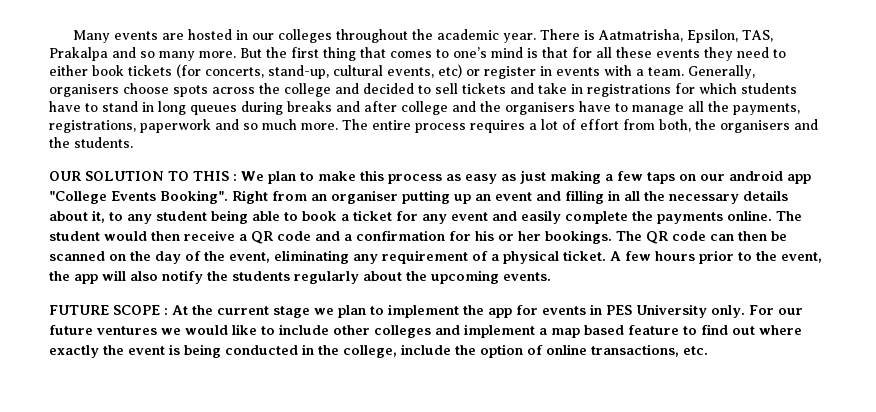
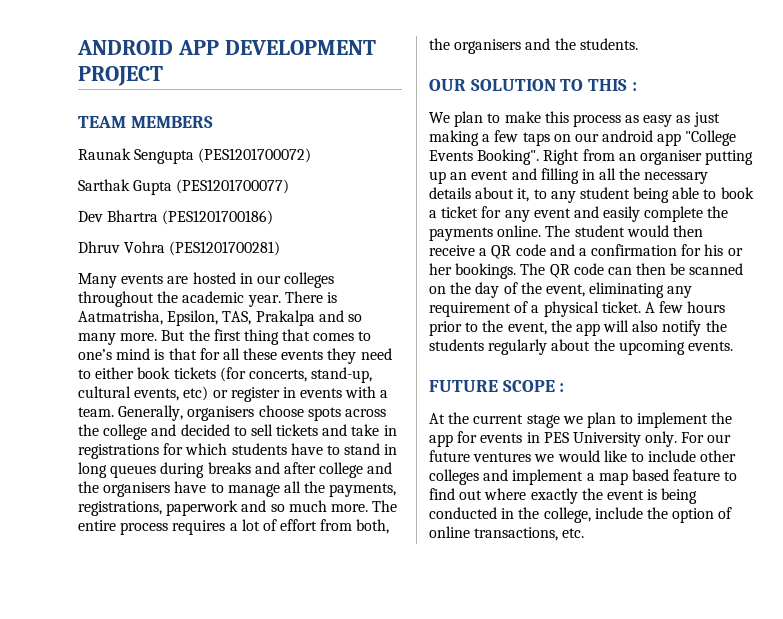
+ ANDROID APP DEVELOPMENT PROJECT
+ TEAM MEMBERS
+ Raunak Sengupta (PES1201700072)
+ Sarthak Gupta (PES1201700077)
+ Dev Bhartra (PES1201700186)
+ Dhruv Vohra (PES1201700281)
- OUR SOLUTION TO THIS : We plan to make this process as easy as just making a few taps on our android app "College Events Booking".
+ OUR SOLUTION TO THIS :
+ We plan to make this process as easy as just making a few taps on our android app "College Events Booking".
- FUTURE SCOPE : At the current stage we plan to implement the app for events in PES University only.
+ FUTURE SCOPE :
+ At the current stage we plan to implement the app for events in PES University only.

